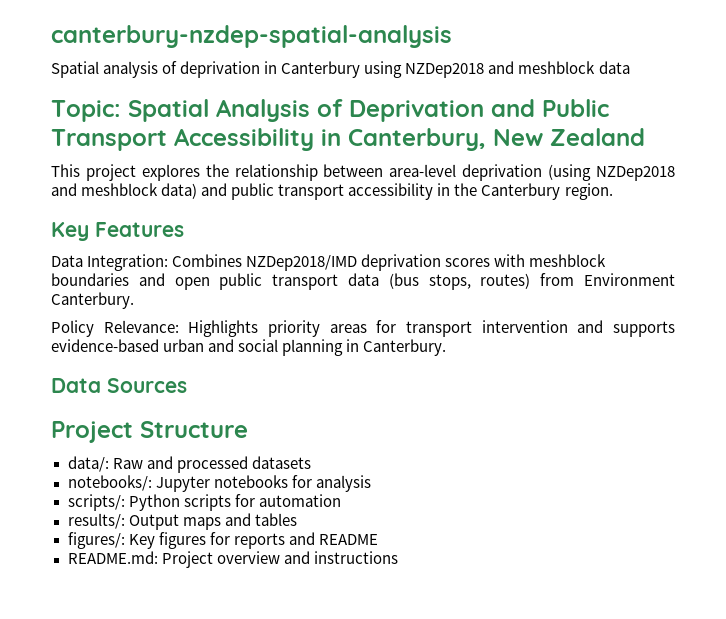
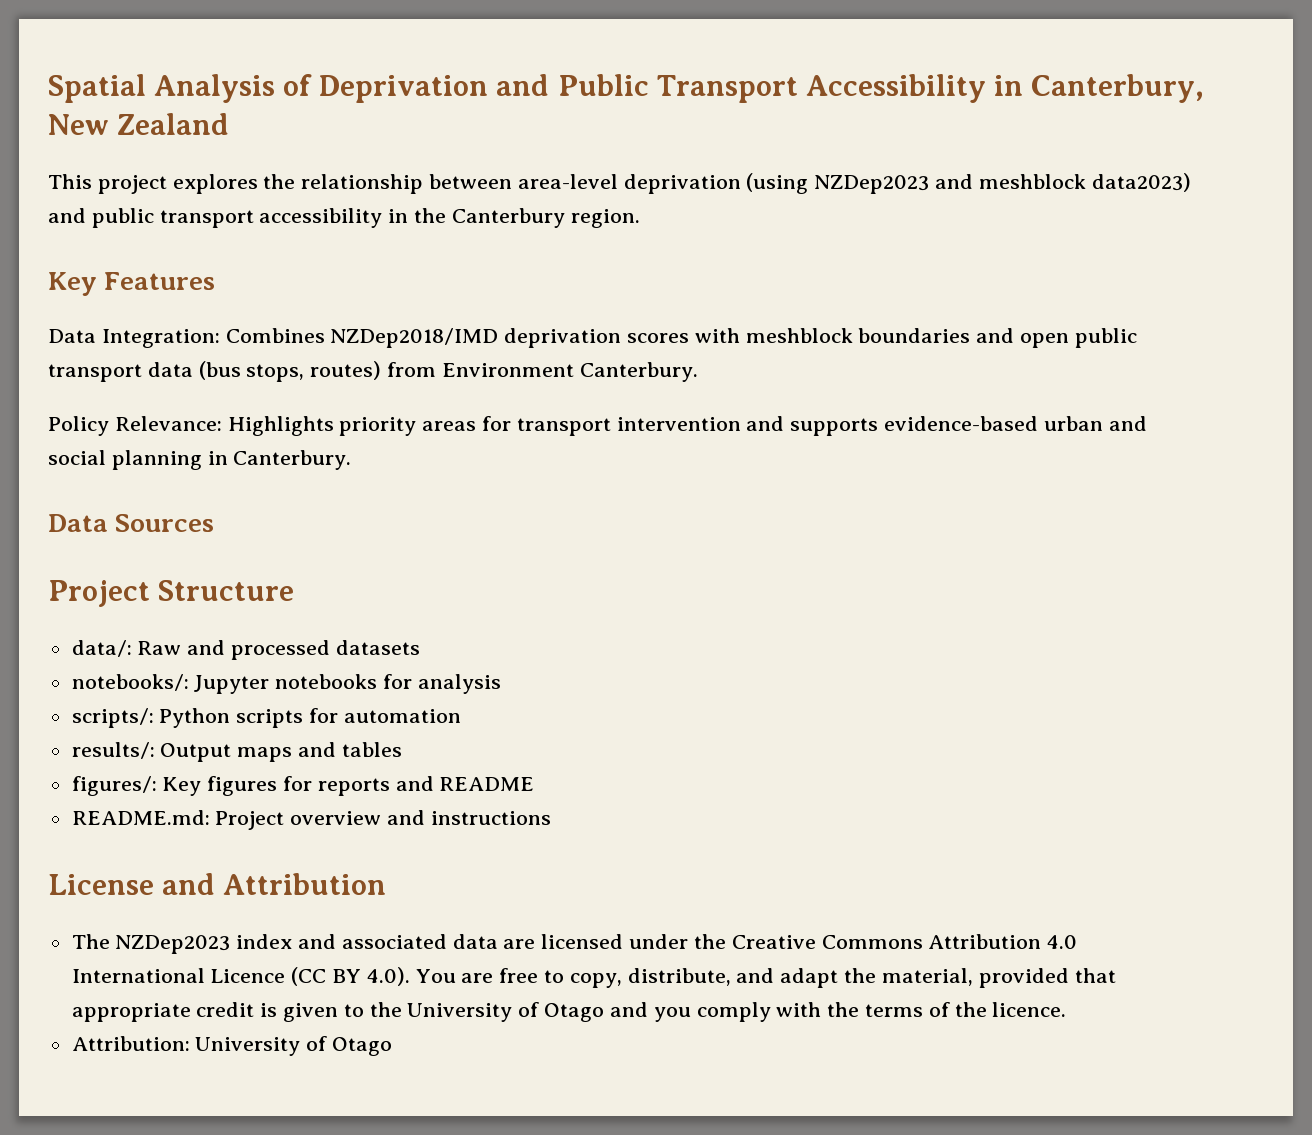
- canterbury-nzdep-spatial-analysis
- Spatial analysis of deprivation in Canterbury using NZDep2018 and meshblock data
- Topic: Spatial Analysis of Deprivation and Public Transport Accessibility in Canterbury, New Zealand
+ Spatial Analysis of Deprivation and Public Transport Accessibility in Canterbury, New Zealand
- This project explores the relationship between area-level deprivation (using NZDep2018 and meshblock data) and public transport accessibility in the Canterbury region.
+ This project explores the relationship between area-level deprivation (using NZDep2023 and meshblock data2023) and public transport accessibility in the Canterbury region.
+ License and Attribution
+ The NZDep2023 index and associated data are licensed under the Creative Commons Attribution 4.0 International Licence (CC BY 4.0). You are free to copy, distribute, and adapt the material, provided that appropriate credit is given to the University of Otago and you comply with the terms of the licence.
+ Attribution: University of Otago

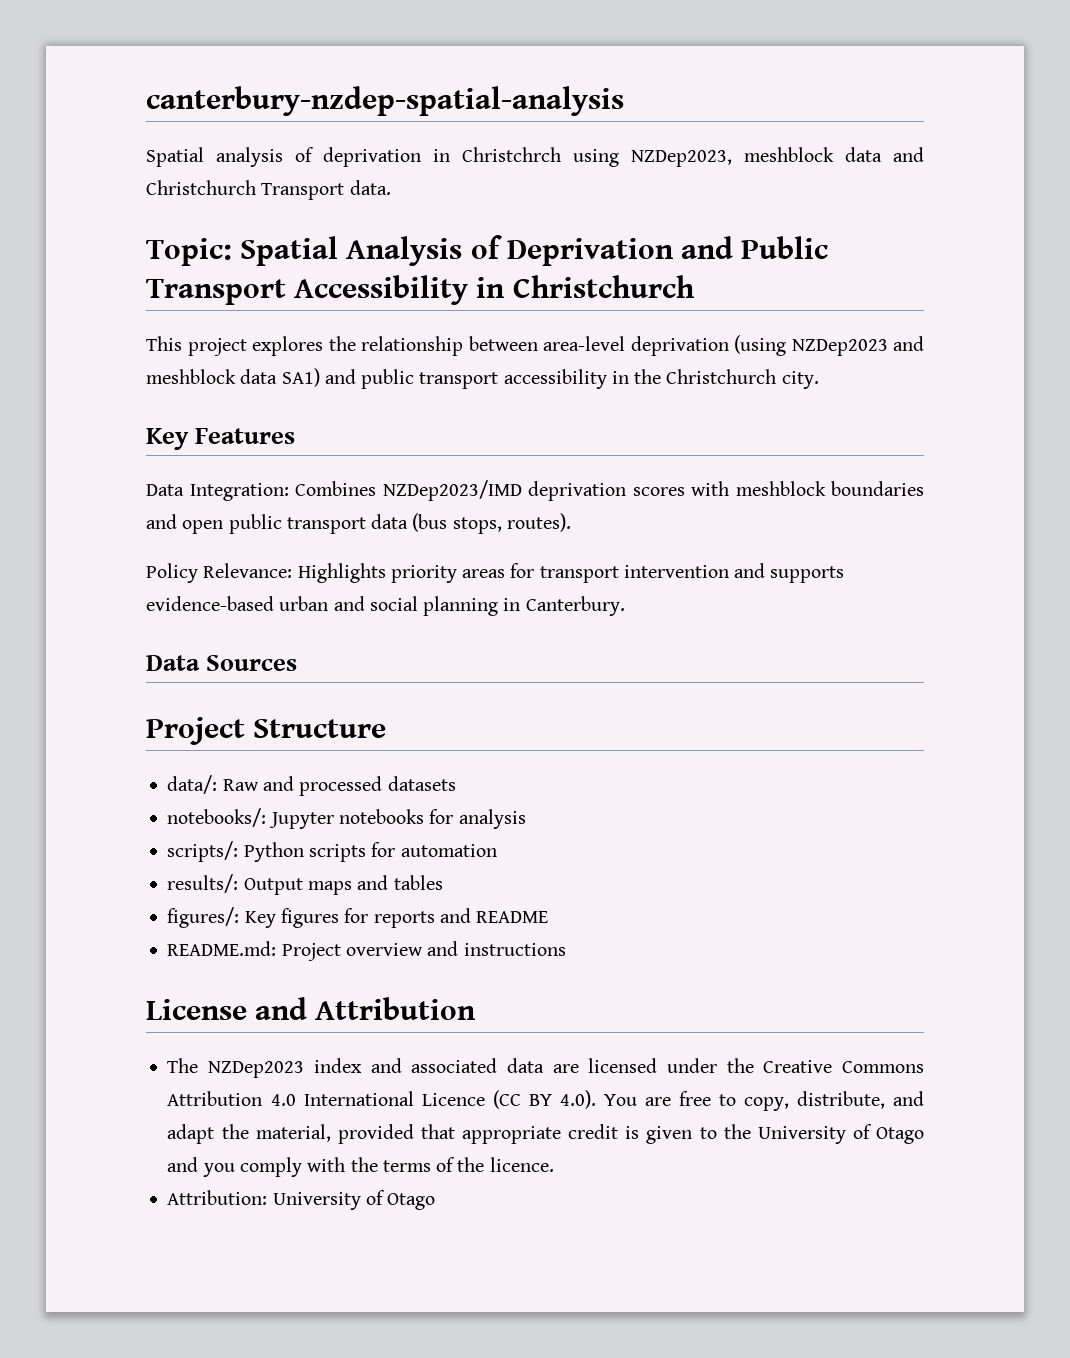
- Spatial Analysis of Deprivation and Public Transport Accessibility in Canterbury, New Zealand
+ canterbury-nzdep-spatial-analysis
+ Spatial analysis of deprivation in Christchrch using NZDep2023, meshblock data and Christchurch Transport data.
+ Topic: Spatial Analysis of Deprivation and Public Transport Accessibility in Christchurch
- This project explores the relationship between area-level deprivation (using NZDep2023 and meshblock data2023) and public transport accessibility in the Canterbury region.
+ This project explores the relationship between area-level deprivation (using NZDep2023 and meshblock data SA1) and public transport accessibility in the Christchurch city.
- Data Integration: Combines NZDep2018/IMD deprivation scores with meshblock boundaries and open public transport data (bus stops, routes) from Environment Canterbury.
+ Data Integration: Combines NZDep2023/IMD deprivation scores with meshblock boundaries and open public transport data (bus stops, routes).

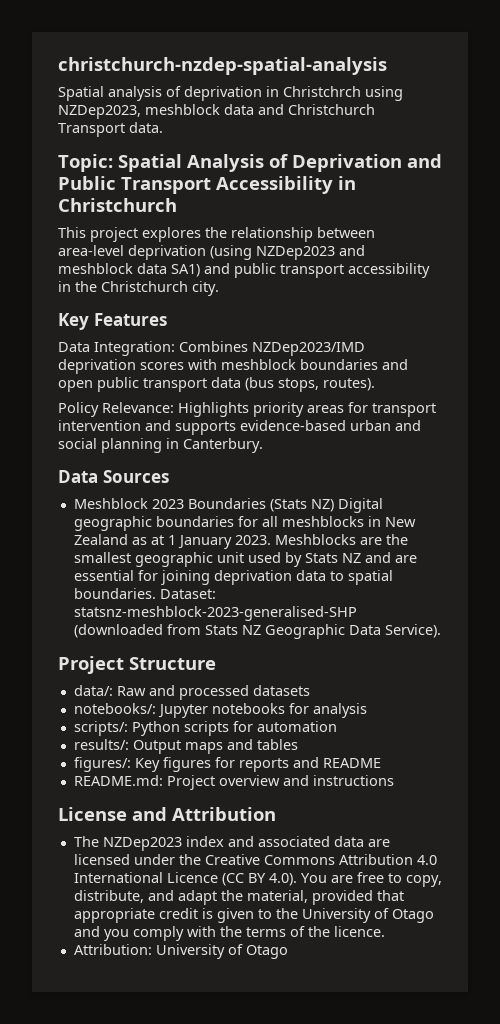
- canterbury-nzdep-spatial-analysis
+ christchurch-nzdep-spatial-analysis
+ Meshblock 2023 Boundaries (Stats NZ) Digital geographic boundaries for all meshblocks in New Zealand as at 1 January 2023. Meshblocks are the smallest geographic unit used by Stats NZ and are essential for joining deprivation data to spatial boundaries. Dataset: statsnz-meshblock-2023-generalised-SHP (downloaded from Stats NZ Geographic Data Service).

